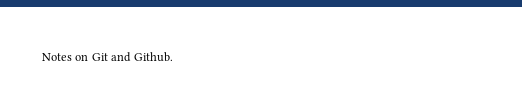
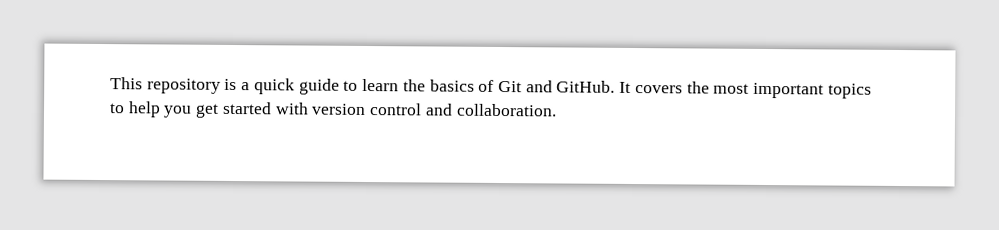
- Notes on Git and Github.
+ This repository is a quick guide to learn the basics of Git and GitHub. It covers the most important topics to help you get started with version control and collaboration.

